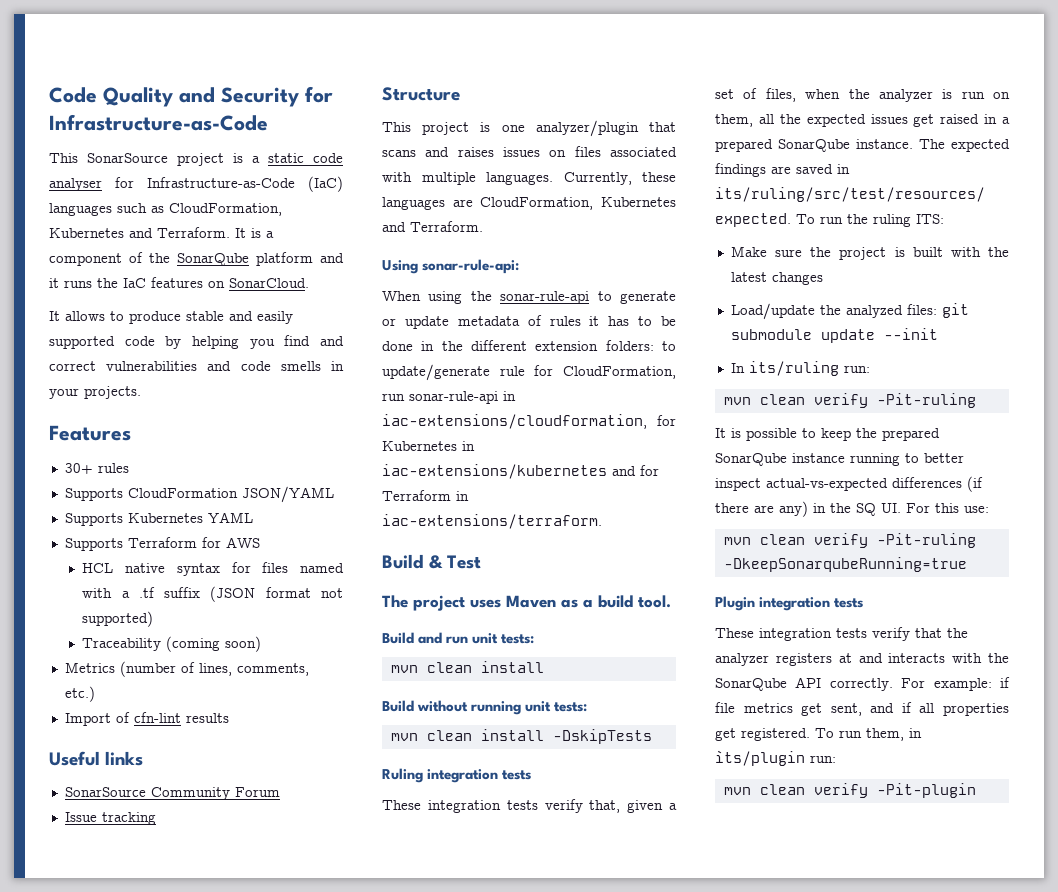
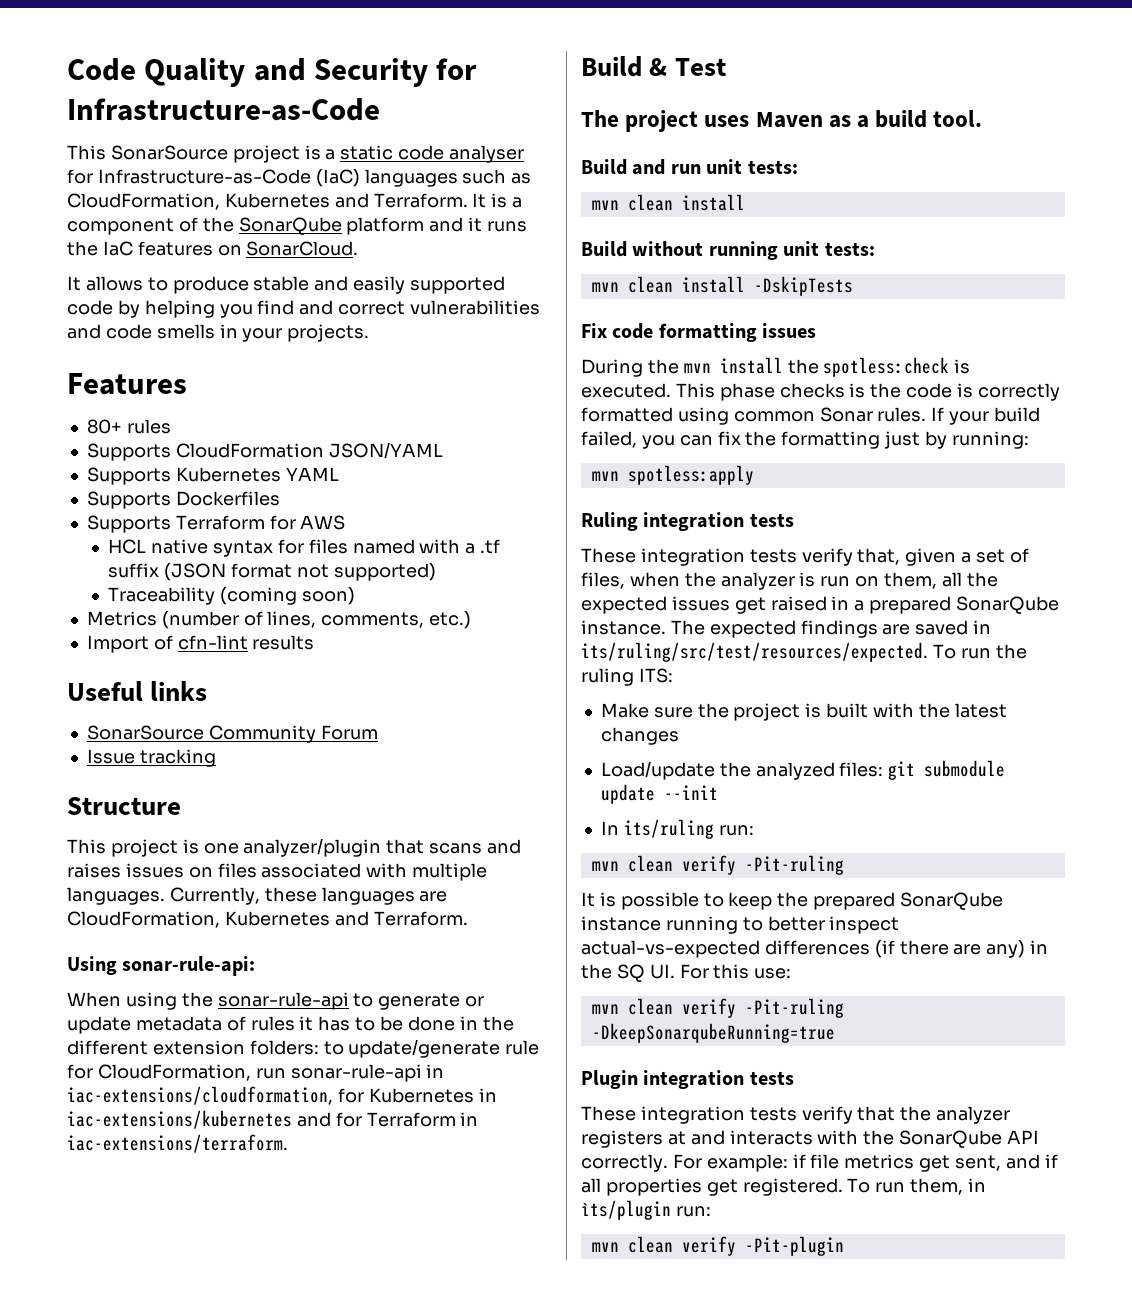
- 30+ rules
+ 80+ rules
+ Supports Dockerfiles
+ Fix code formatting issues
+ During the mvn install the spotless:check is executed. This phase checks is the code is correctly formatted using common Sonar rules. If your build failed, you can fix the formatting just by running:
+ mvn spotless:apply

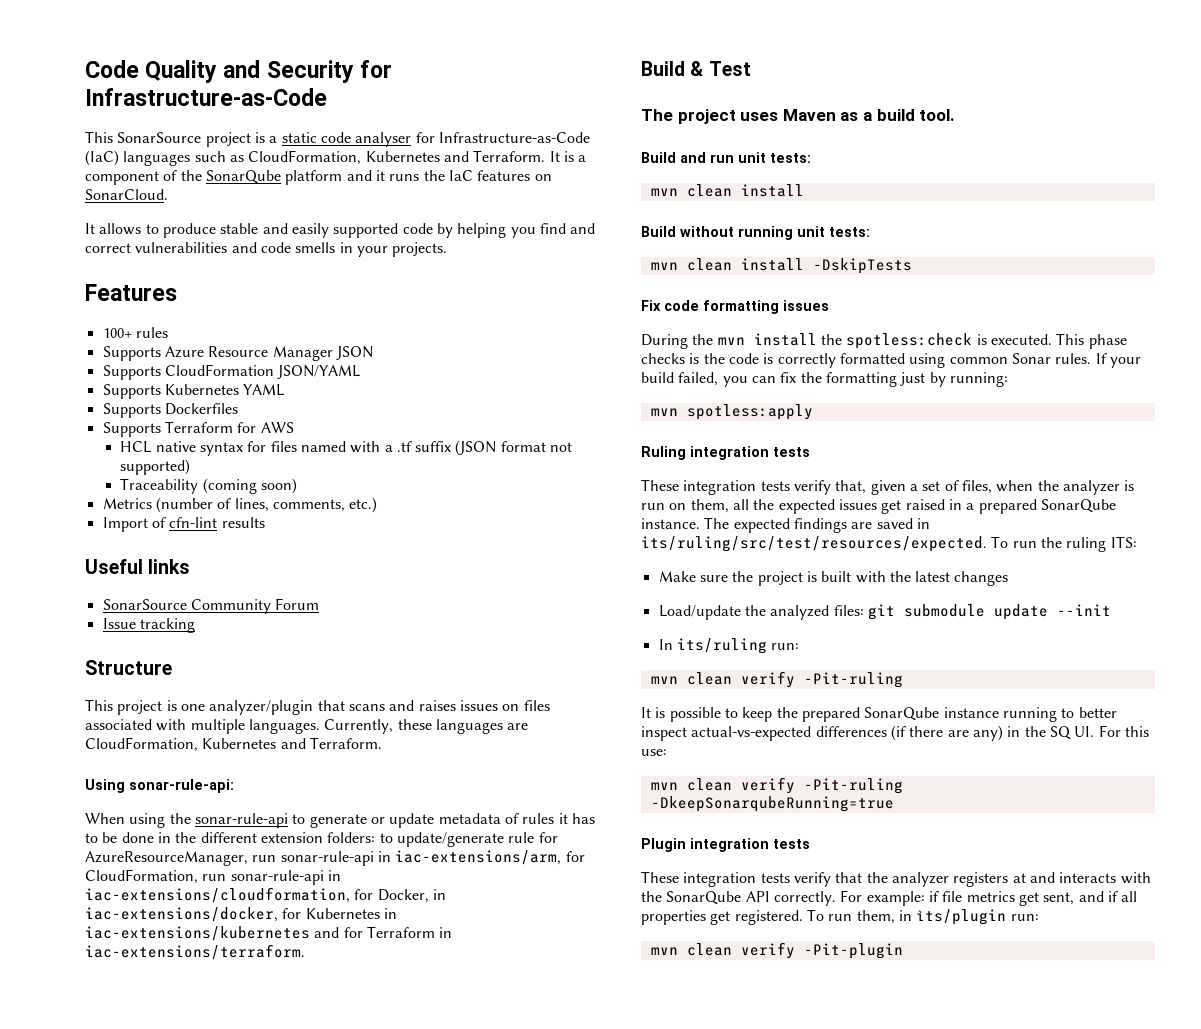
- 80+ rules
+ 100+ rules
+ Supports Azure Resource Manager JSON
- When using the sonar-rule-api to generate or update metadata of rules it has to be done in the different extension folders: to update/generate rule for CloudFormation, run sonar-rule-api in iac-extensions/cloudformation, for Kubernetes in iac-extensions/kubernetes and for Terraform in iac-extensions/terraform.
+ When using the sonar-rule-api to generate or update metadata of rules it has to be done in the different extension folders: to update/generate rule for AzureResourceManager, run sonar-rule-api in iac-extensions/arm, for CloudFormation, run sonar-rule-api in iac-extensions/cloudformation, for Docker, in iac-extensions/docker, for Kubernetes in iac-extensions/kubernetes and for Terraform in iac-extensions/terraform.

